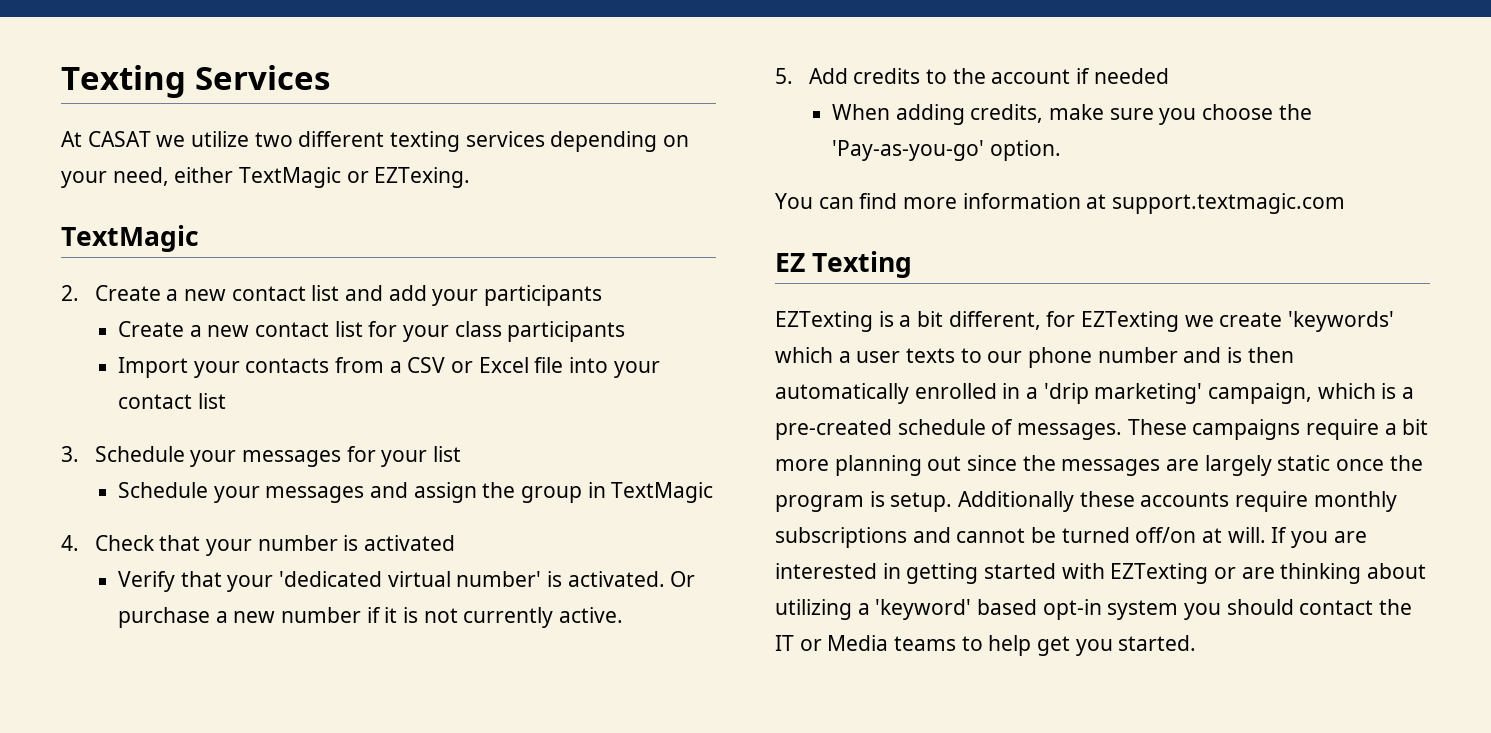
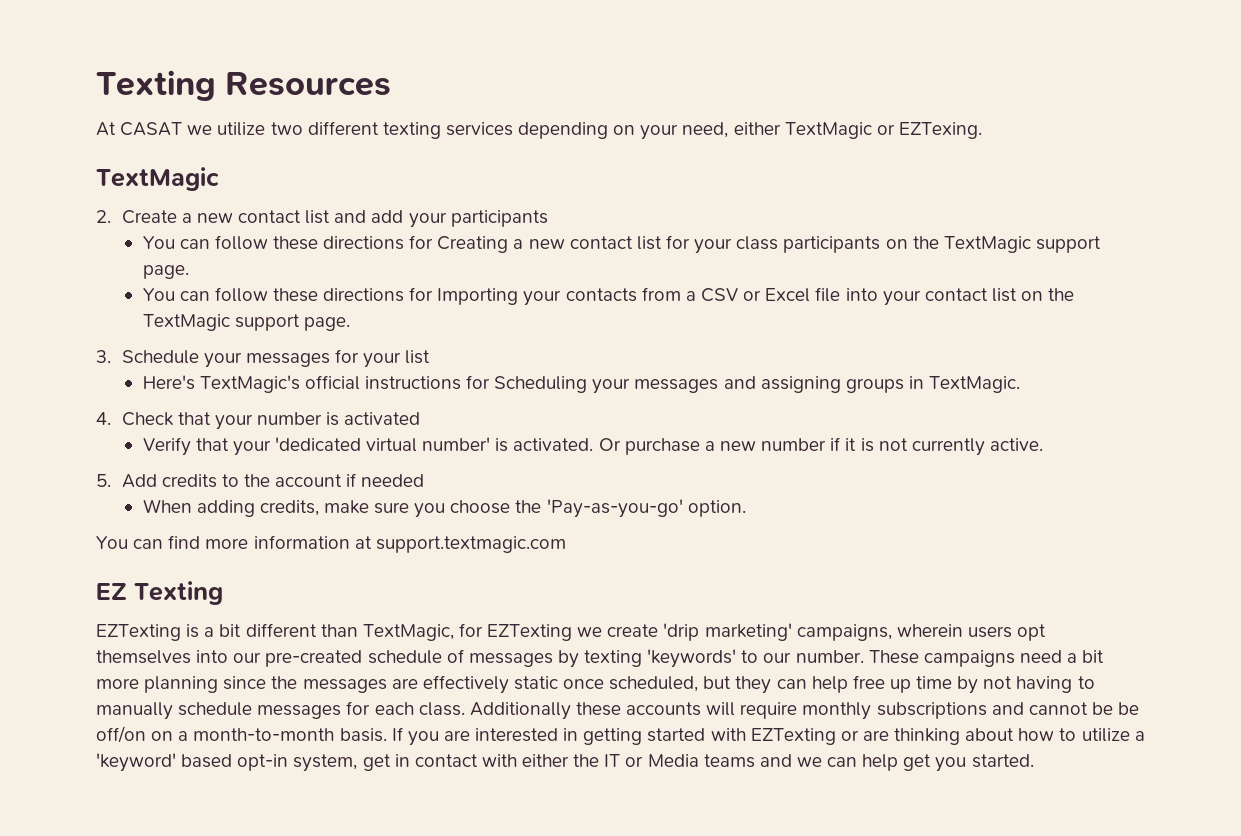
- Texting Services
+ Texting Resources
- Create a new contact list for your class participants
- Import your contacts from a CSV or Excel file into your contact list
+ You can follow these directions for Creating a new contact list for your class participants on the TextMagic support page.
+ You can follow these directions for Importing your contacts from a CSV or Excel file into your contact list on the TextMagic support page.
- Schedule your messages and assign the group in TextMagic
+ Here's TextMagic's official instructions for Scheduling your messages and assigning groups in TextMagic.
- EZTexting is a bit different, for EZTexting we create 'keywords' which a user texts to our phone number and is then automatically enrolled in a 'drip marketing' campaign, which is a pre-created schedule of messages.
+ EZTexting is a bit different than TextMagic, for EZTexting we create 'drip marketing' campaigns, wherein users opt themselves into our pre-created schedule of messages by texting 'keywords' to our number.
- These campaigns require a bit more planning out since the messages are largely static once the program is setup.
+ These campaigns need a bit more planning since the messages are effectively static once scheduled, but they can help free up time by not having to manually schedule messages for each class.
- Additionally these accounts require monthly subscriptions and cannot be turned off/on at will.
+ Additionally these accounts will require monthly subscriptions and cannot be be off/on on a month-to-month basis.
- If you are interested in getting started with EZTexting or are thinking about utilizing a 'keyword' based opt-in system you should contact the IT or Media teams to help get you started.
+ If you are interested in getting started with EZTexting or are thinking about how to utilize a 'keyword' based opt-in system, get in contact with either the IT or Media teams and we can help get you started.

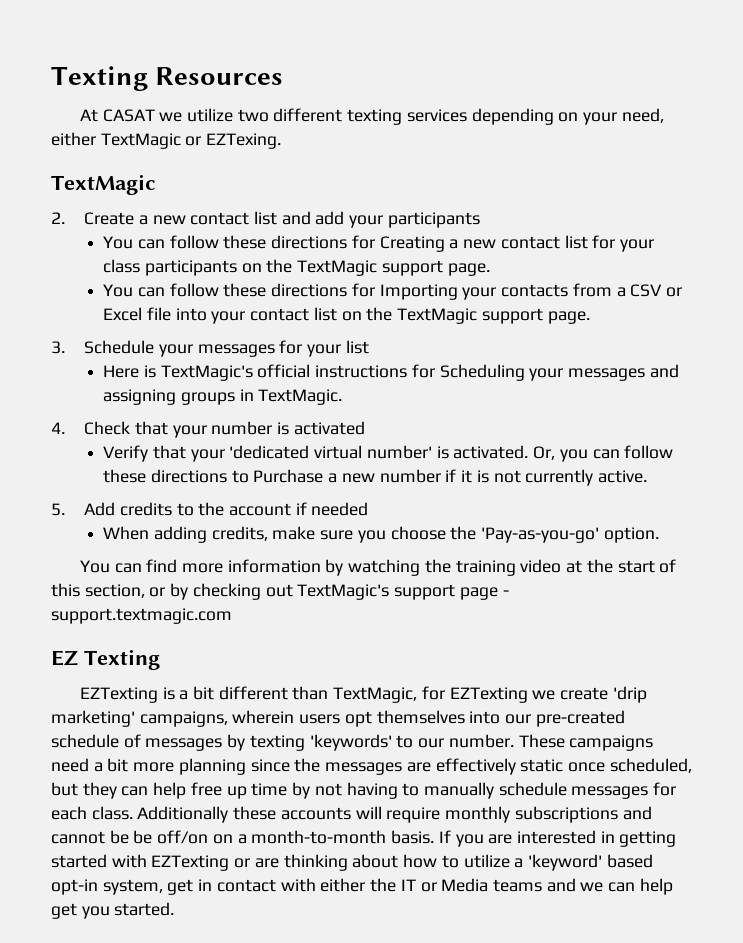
- Here's TextMagic's official instructions for Scheduling your messages and assigning groups in TextMagic.
+ Here is TextMagic's official instructions for Scheduling your messages and assigning groups in TextMagic.
- Or purchase a new number if it is not currently active.
+ Or, you can follow these directions to Purchase a new number if it is not currently active.
- You can find more information at support.textmagic.com
+ You can find more information by watching the training video at the start of this section, or by checking out TextMagic's support page - support.textmagic.com

